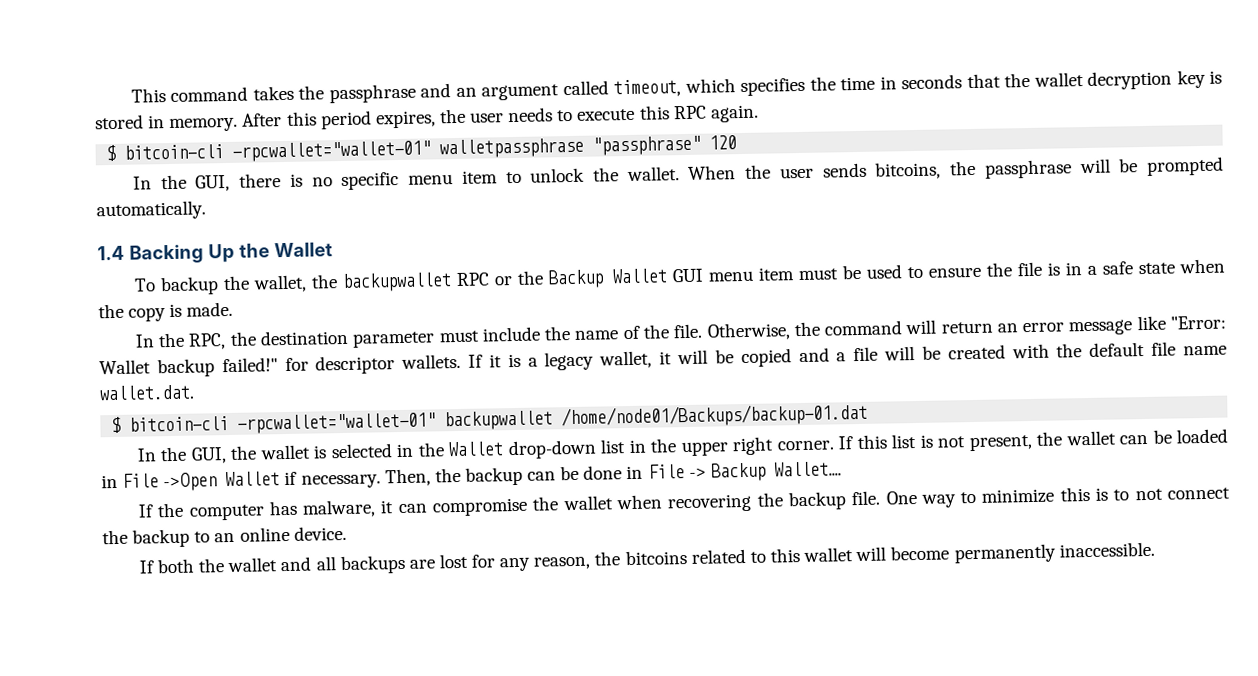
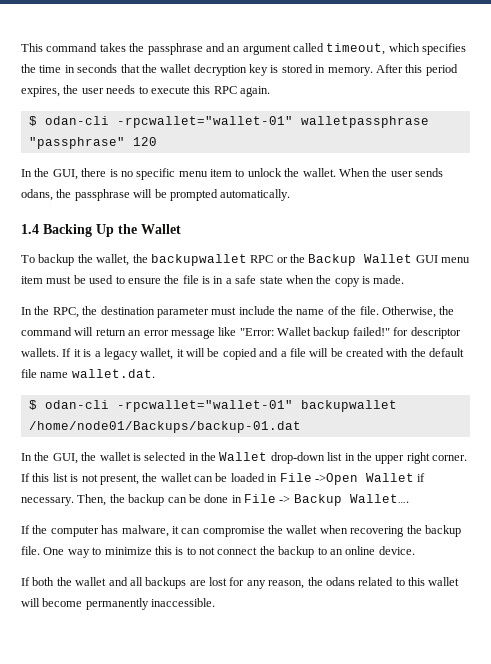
- $ bitcoin-cli -rpcwallet="wallet-01" walletpassphrase "passphrase" 120
+ $ odan-cli -rpcwallet="wallet-01" walletpassphrase "passphrase" 120
- When the user sends bitcoins, the passphrase will be prompted automatically.
+ When the user sends odans, the passphrase will be prompted automatically.
- $ bitcoin-cli -rpcwallet="wallet-01" backupwallet /home/node01/Backups/backup-01.dat
+ $ odan-cli -rpcwallet="wallet-01" backupwallet /home/node01/Backups/backup-01.dat
- If both the wallet and all backups are lost for any reason, the bitcoins related to this wallet will become permanently inaccessible.
+ If both the wallet and all backups are lost for any reason, the odans related to this wallet will become permanently inaccessible.

